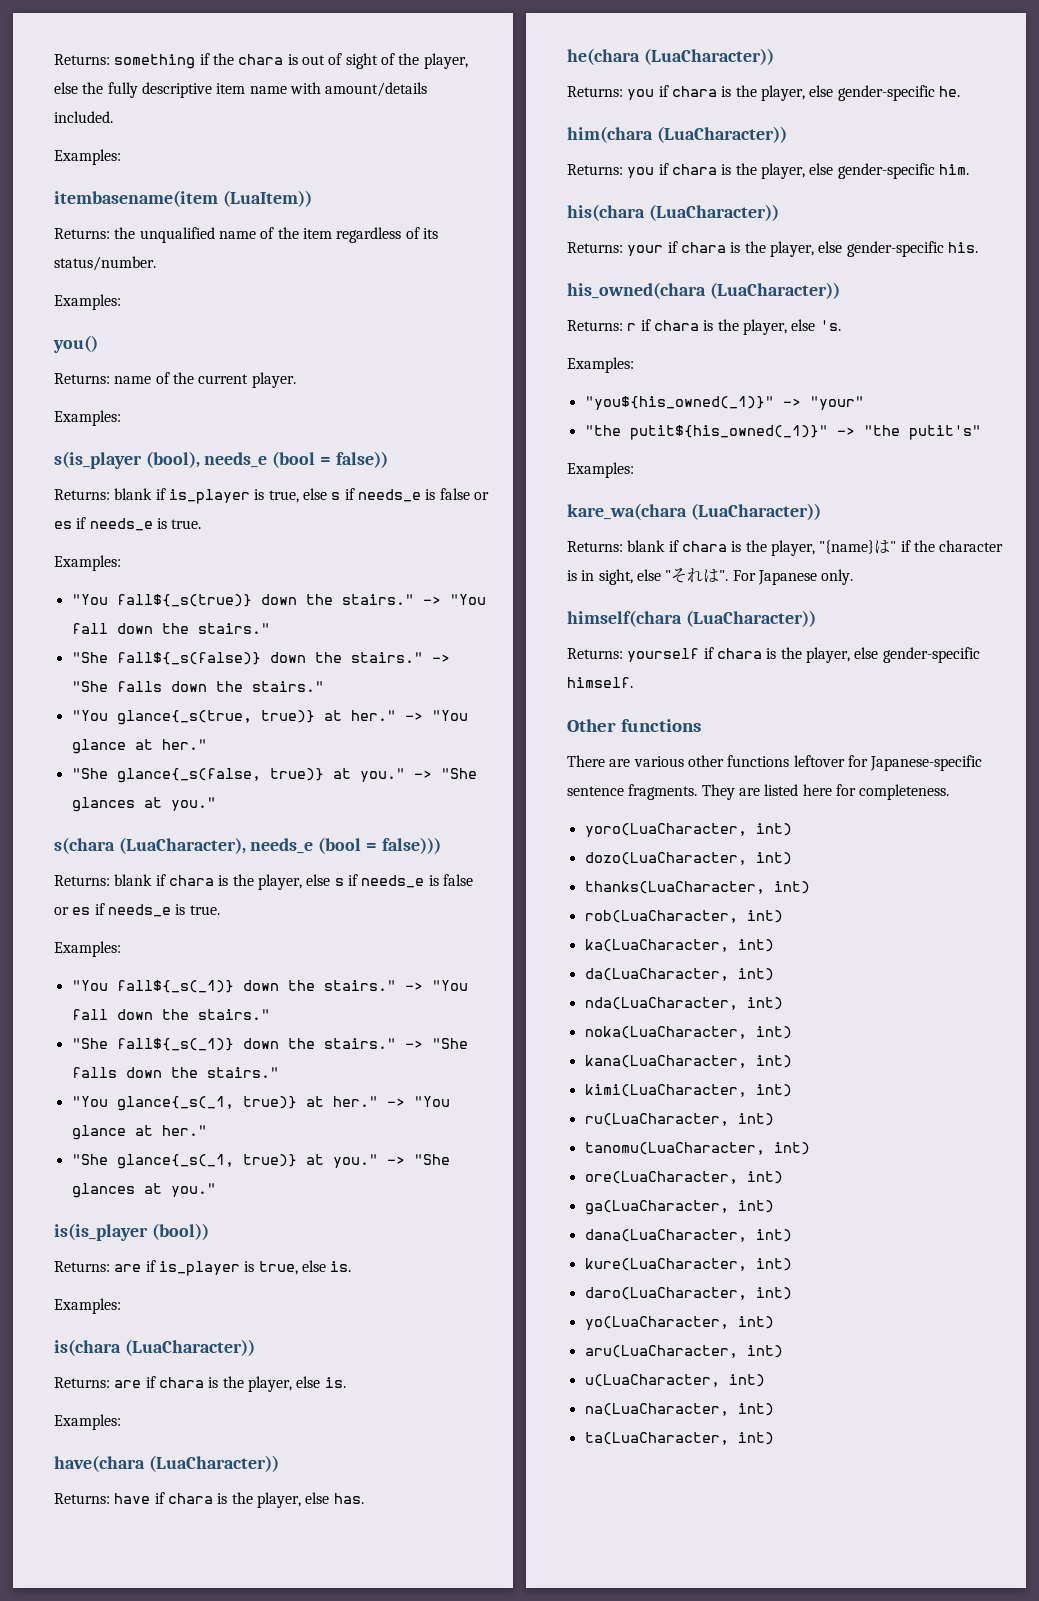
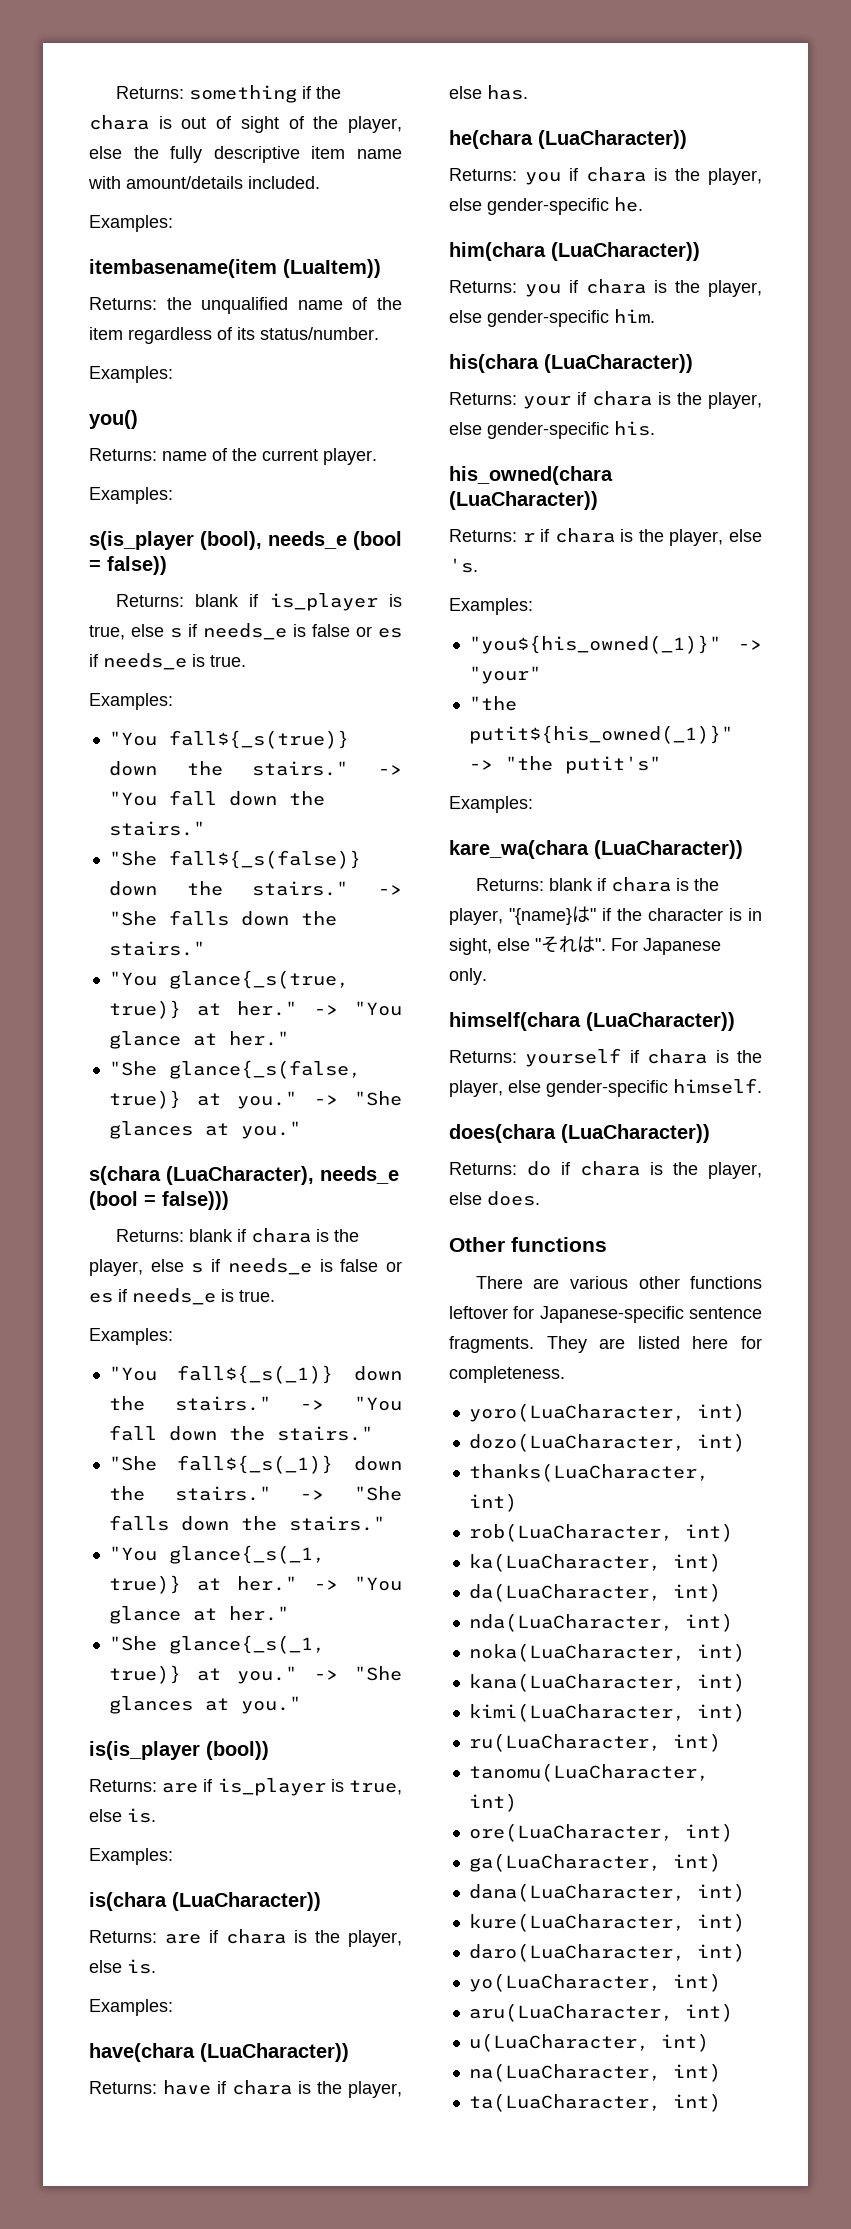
+ does(chara (LuaCharacter))
+ Returns: do if chara is the player, else does.

